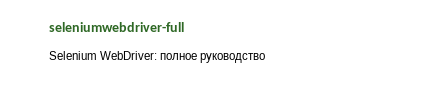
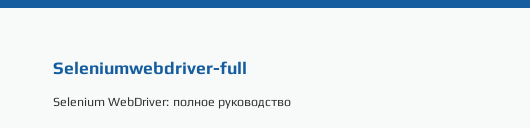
- seleniumwebdriver-full
+ Seleniumwebdriver-full

